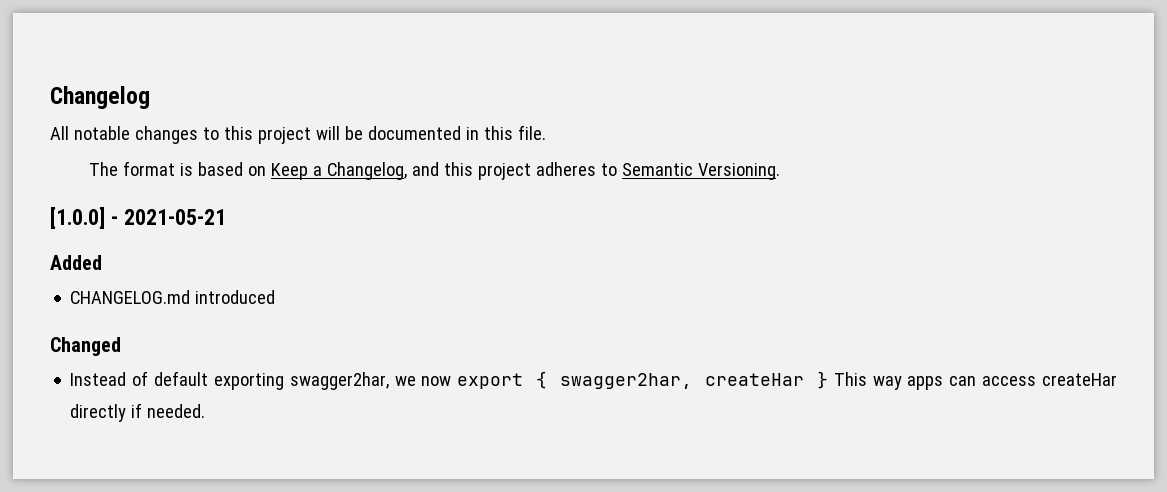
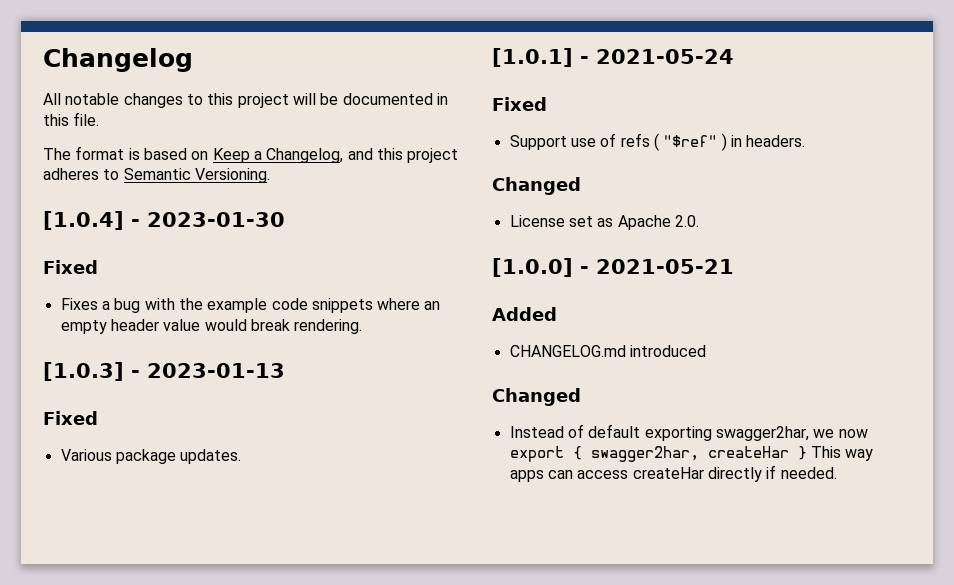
+ [1.0.4] - 2023-01-30
+ Fixed
+ Fixes a bug with the example code snippets where an empty header value would break rendering.
+ [1.0.3] - 2023-01-13
+ Fixed
+ Various package updates.
+ [1.0.1] - 2021-05-24
+ Fixed
+ Support use of refs ( "$ref" ) in headers.
+ Changed
+ License set as Apache 2.0.

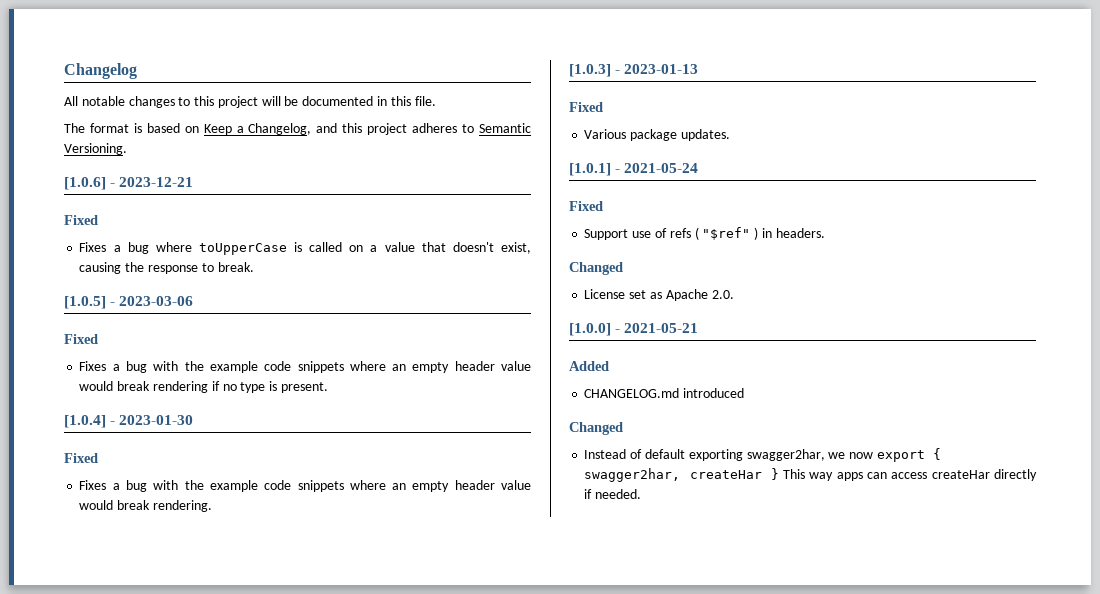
+ [1.0.6] - 2023-12-21
+ Fixed
+ Fixes a bug where toUpperCase is called on a value that doesn't exist, causing the response to break.
+ [1.0.5] - 2023-03-06
+ Fixed
+ Fixes a bug with the example code snippets where an empty header value would break rendering if no type is present.

